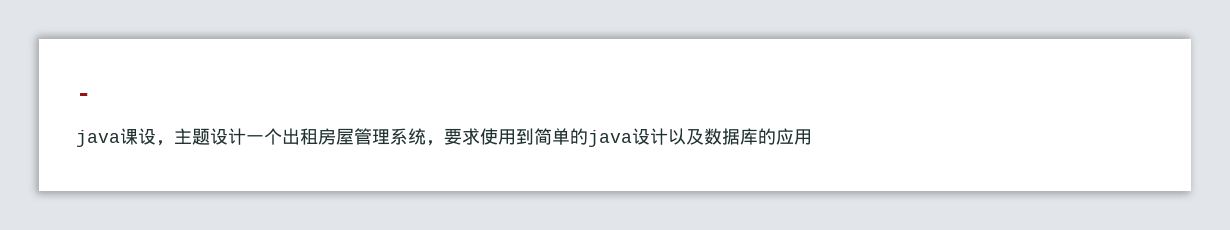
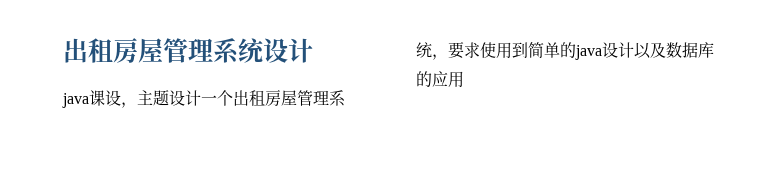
- -
+ 出租房屋管理系统设计

